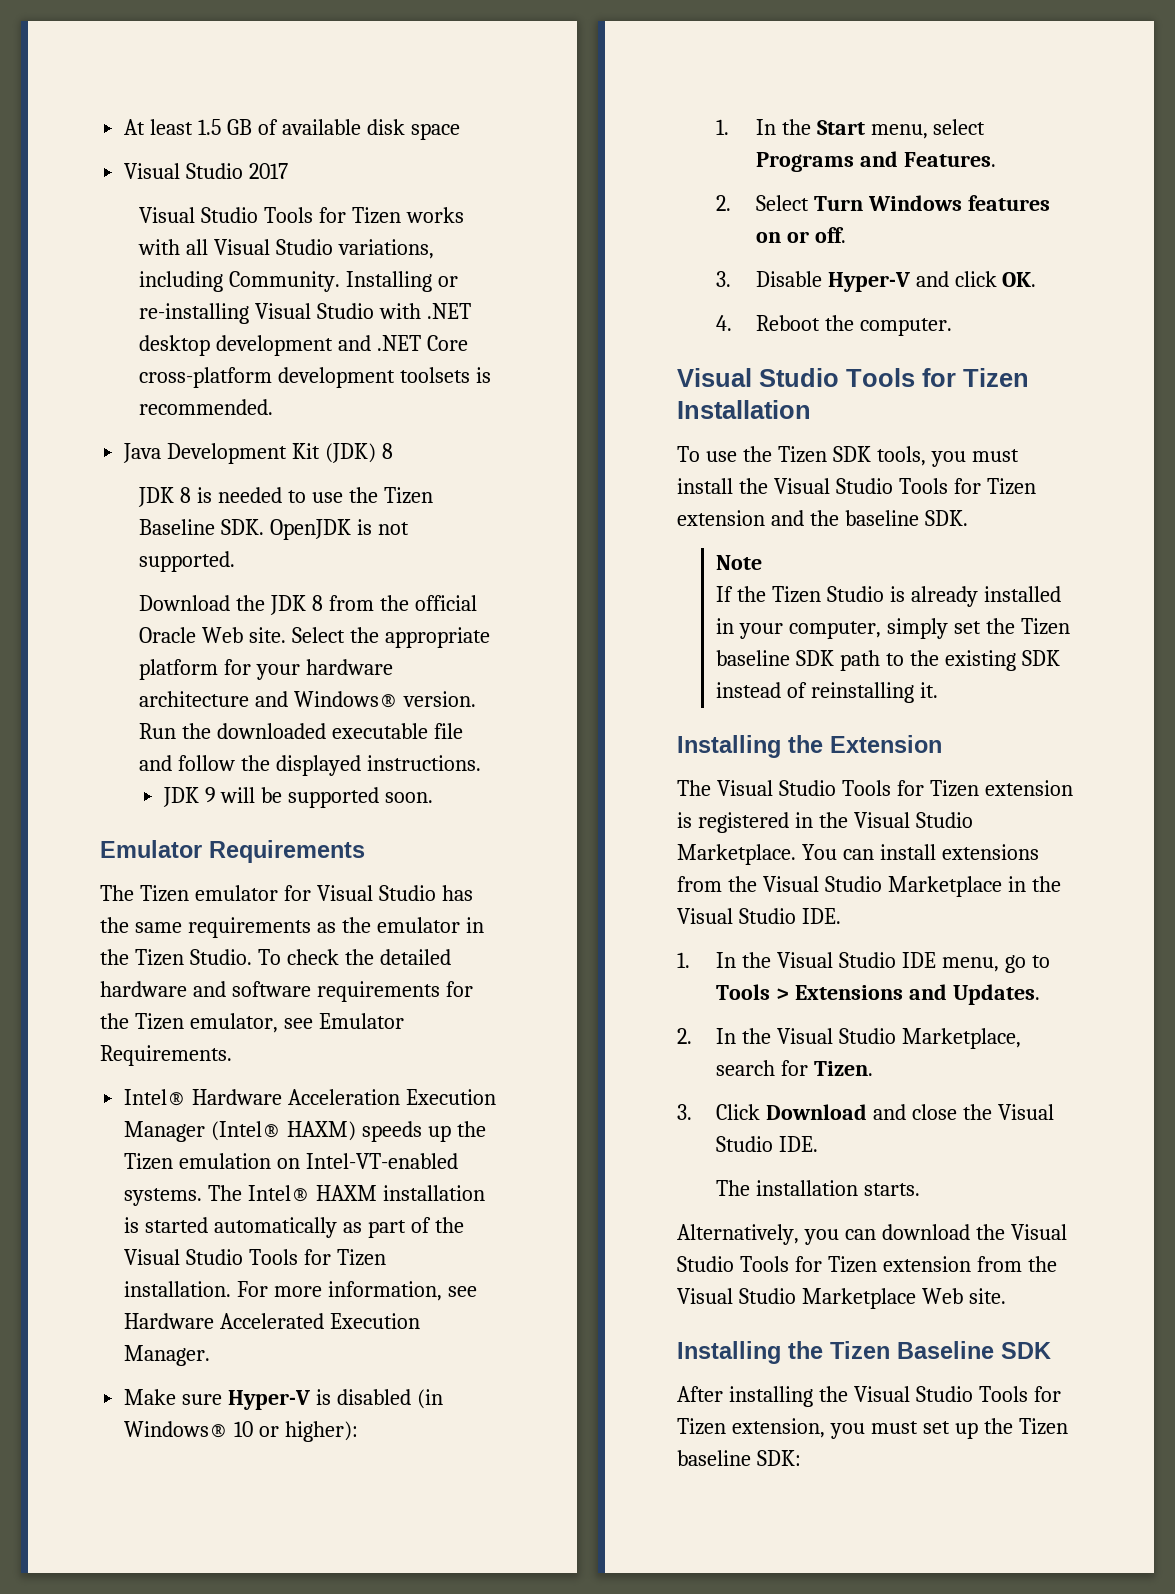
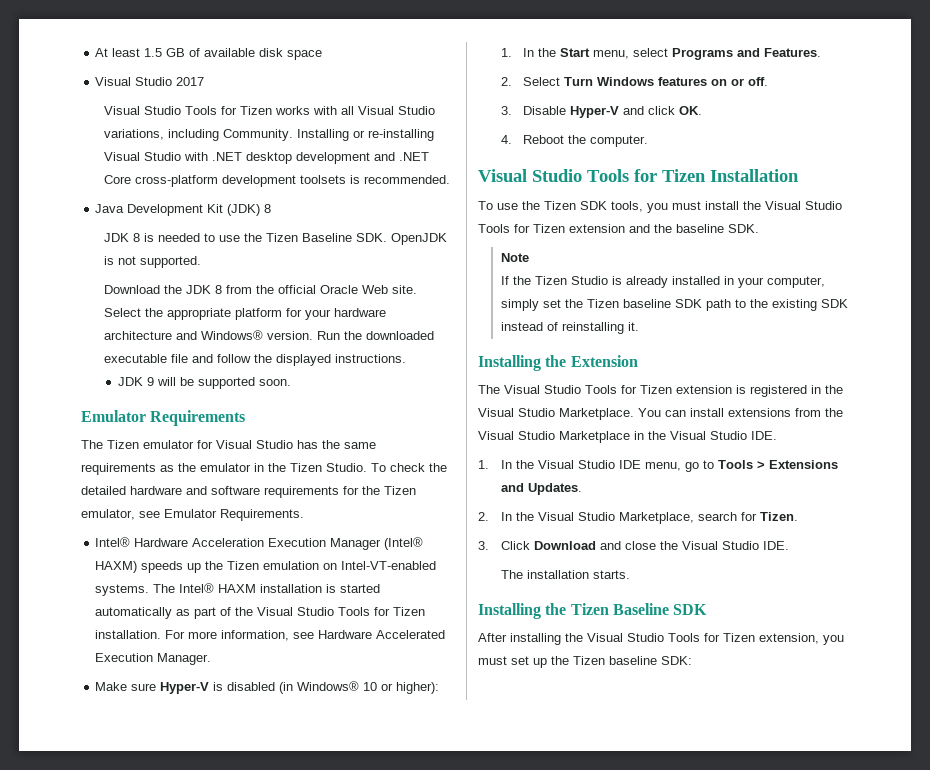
- Alternatively, you can download the Visual Studio Tools for Tizen extension from the Visual Studio Marketplace Web site.

